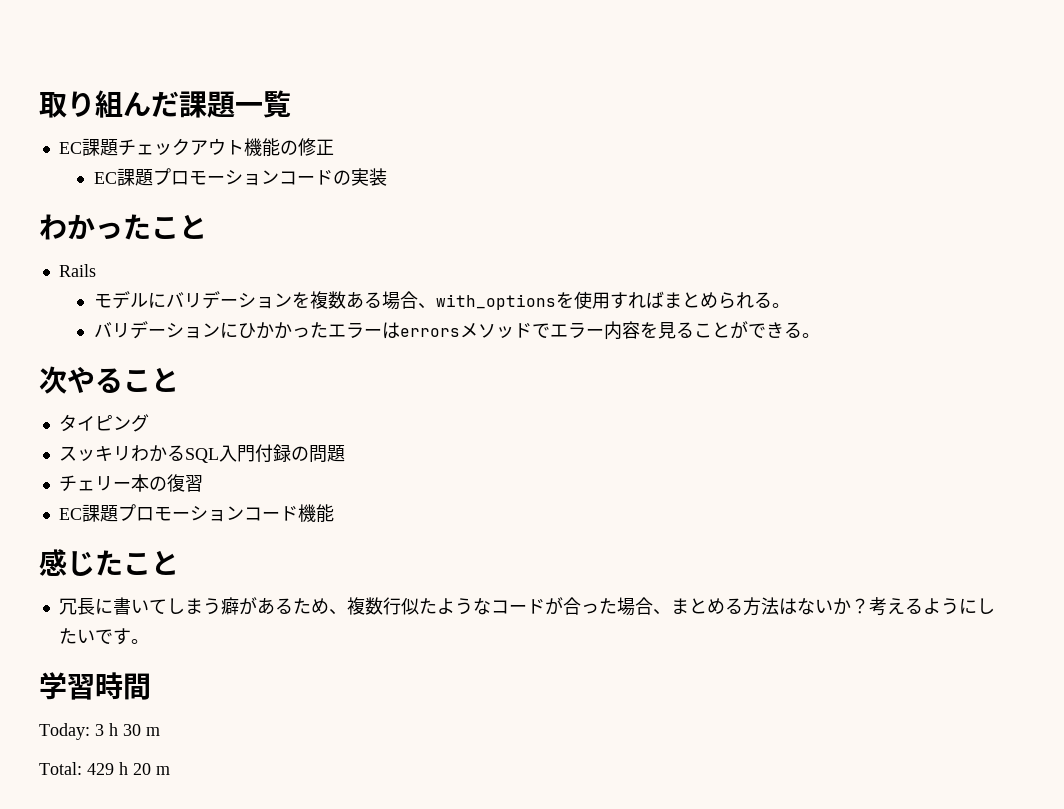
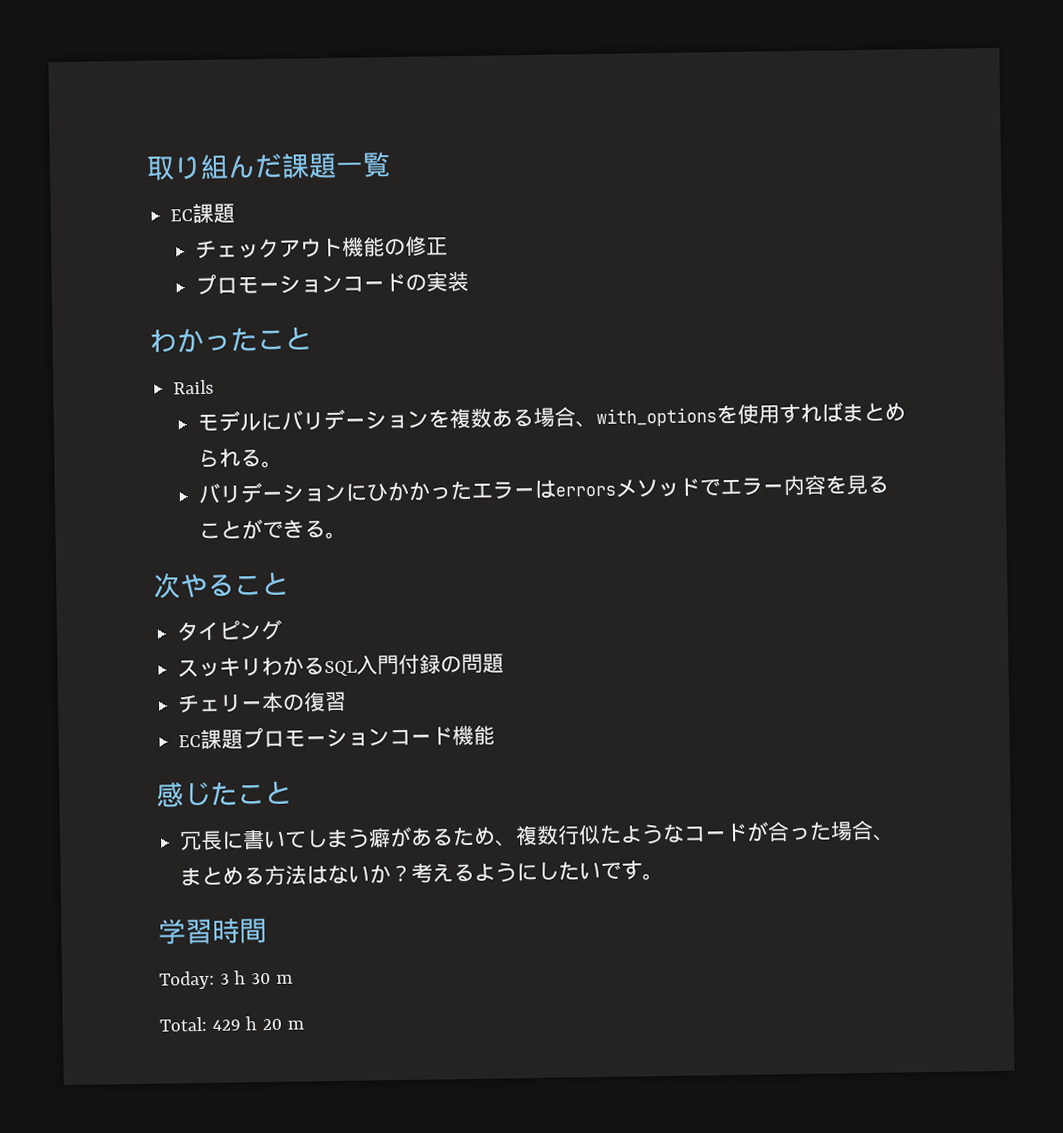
  取り組んだ課題一覧
- EC課題チェックアウト機能の修正
+ EC課題
+ チェックアウト機能の修正
- EC課題プロモーションコードの実装
+ プロモーションコードの実装

